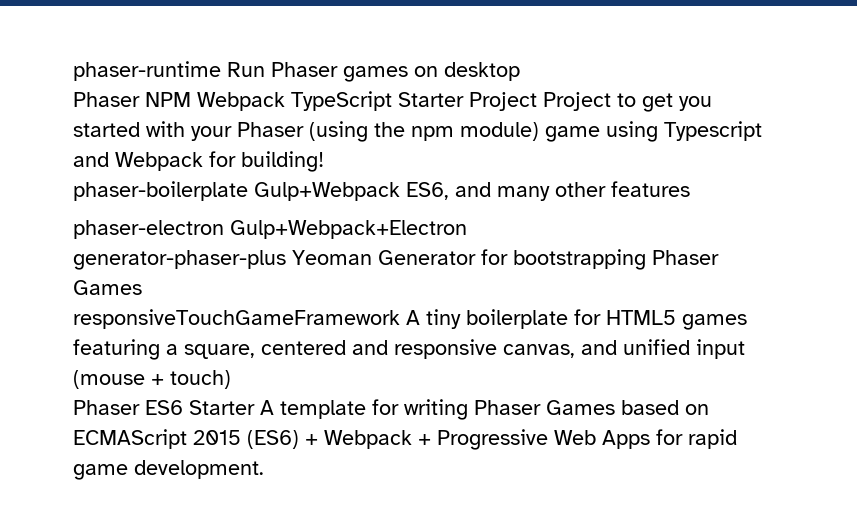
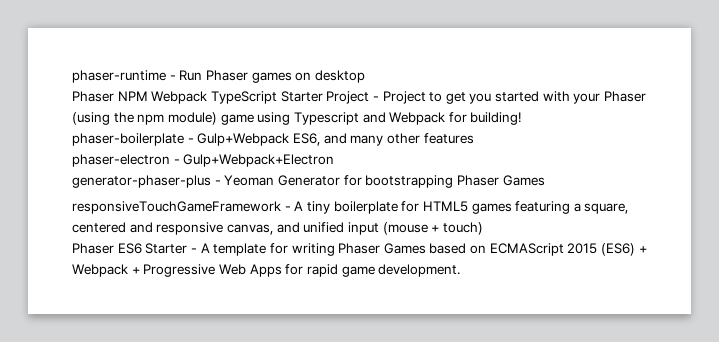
- phaser-runtime Run Phaser games on desktop
+ phaser-runtime - Run Phaser games on desktop
- Phaser NPM Webpack TypeScript Starter Project Project to get you started with your Phaser (using the npm module) game using Typescript and Webpack for building!
+ Phaser NPM Webpack TypeScript Starter Project - Project to get you started with your Phaser (using the npm module) game using Typescript and Webpack for building!
- phaser-boilerplate Gulp+Webpack ES6, and many other features
+ phaser-boilerplate - Gulp+Webpack ES6, and many other features
- phaser-electron Gulp+Webpack+Electron
+ phaser-electron - Gulp+Webpack+Electron
- generator-phaser-plus Yeoman Generator for bootstrapping Phaser Games
+ generator-phaser-plus - Yeoman Generator for bootstrapping Phaser Games
- responsiveTouchGameFramework A tiny boilerplate for HTML5 games featuring a square, centered and responsive canvas, and unified input (mouse + touch)
+ responsiveTouchGameFramework - A tiny boilerplate for HTML5 games featuring a square, centered and responsive canvas, and unified input (mouse + touch)
- Phaser ES6 Starter A template for writing Phaser Games based on ECMAScript 2015 (ES6) + Webpack + Progressive Web Apps for rapid game development.
+ Phaser ES6 Starter - A template for writing Phaser Games based on ECMAScript 2015 (ES6) + Webpack + Progressive Web Apps for rapid game development.

